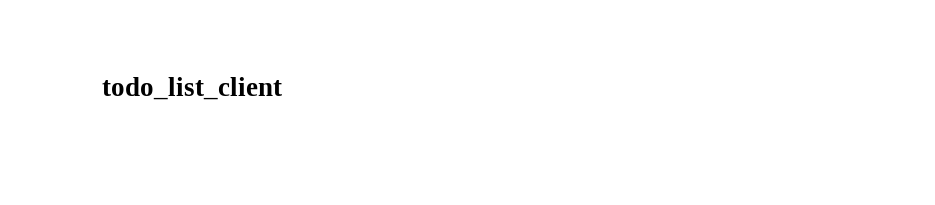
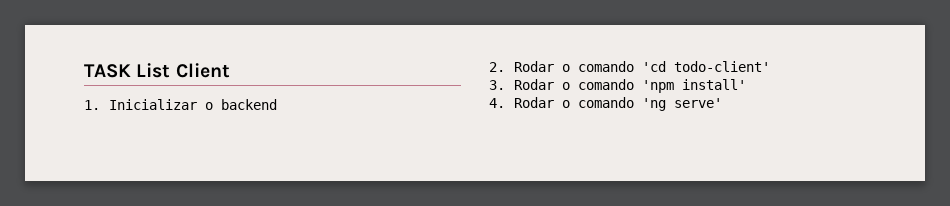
- todo_list_client
+ TASK List Client
+ 1. Inicializar o backend
+ 2. Rodar o comando 'cd todo-client'
+ 3. Rodar o comando 'npm install'
+ 4. Rodar o comando 'ng serve'

